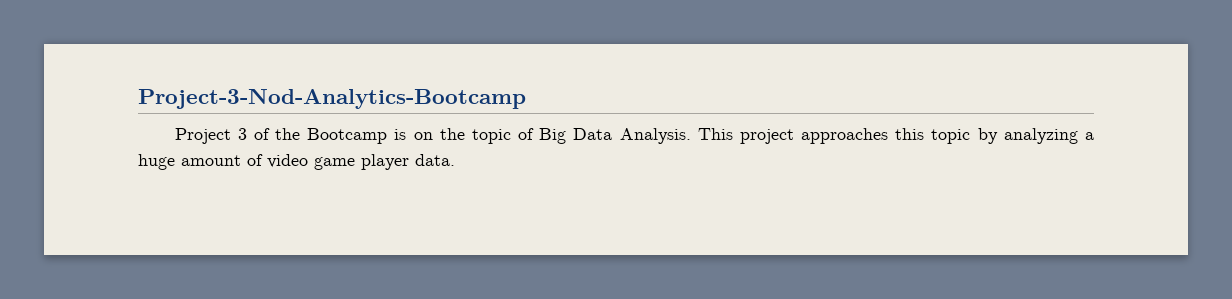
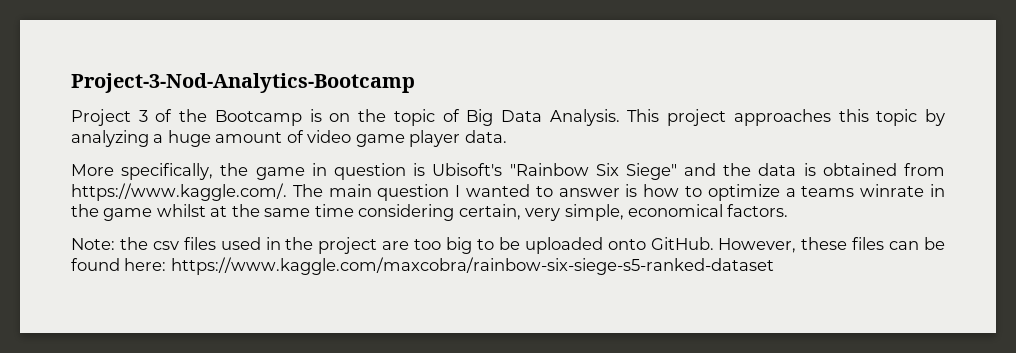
+ More specifically, the game in question is Ubisoft's "Rainbow Six Siege" and the data is obtained from https://www.kaggle.com/. The main question I wanted to answer is how to optimize a teams winrate in the game whilst at the same time considering certain, very simple, economical factors.
+ Note: the csv files used in the project are too big to be uploaded onto GitHub. However, these files can be found here: https://www.kaggle.com/maxcobra/rainbow-six-siege-s5-ranked-dataset

